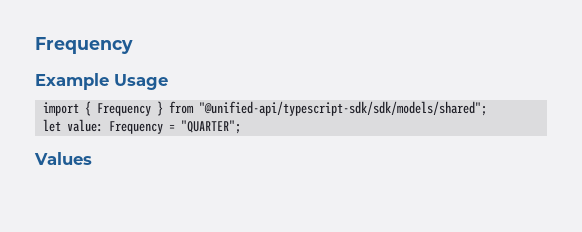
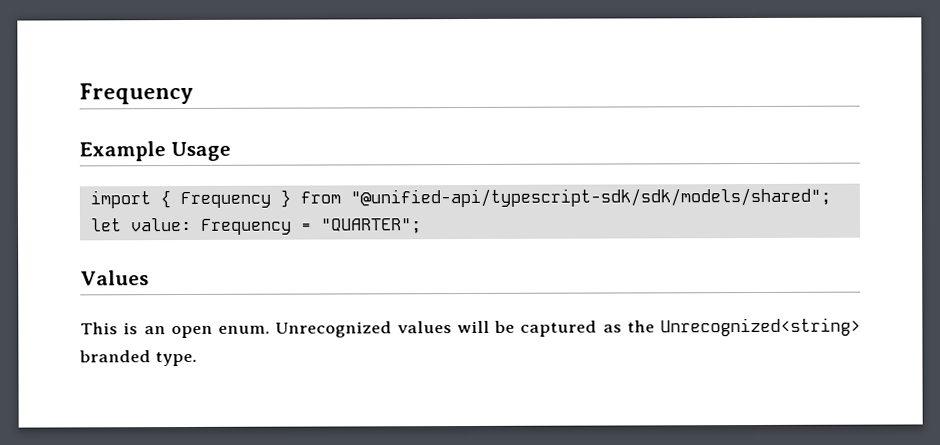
+ This is an open enum. Unrecognized values will be captured as the Unrecognized<string> branded type.

